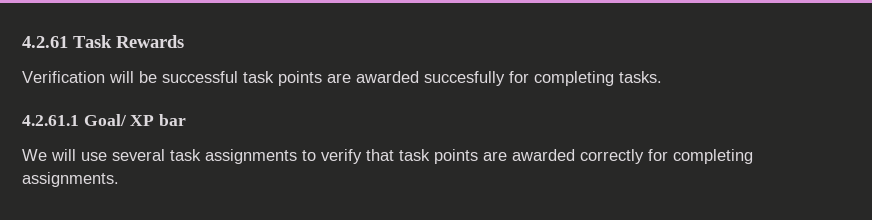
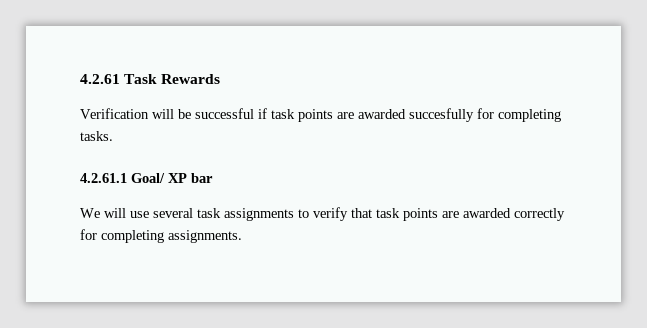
- Verification will be successful task points are awarded succesfully for completing tasks.
+ Verification will be successful if task points are awarded succesfully for completing tasks.

